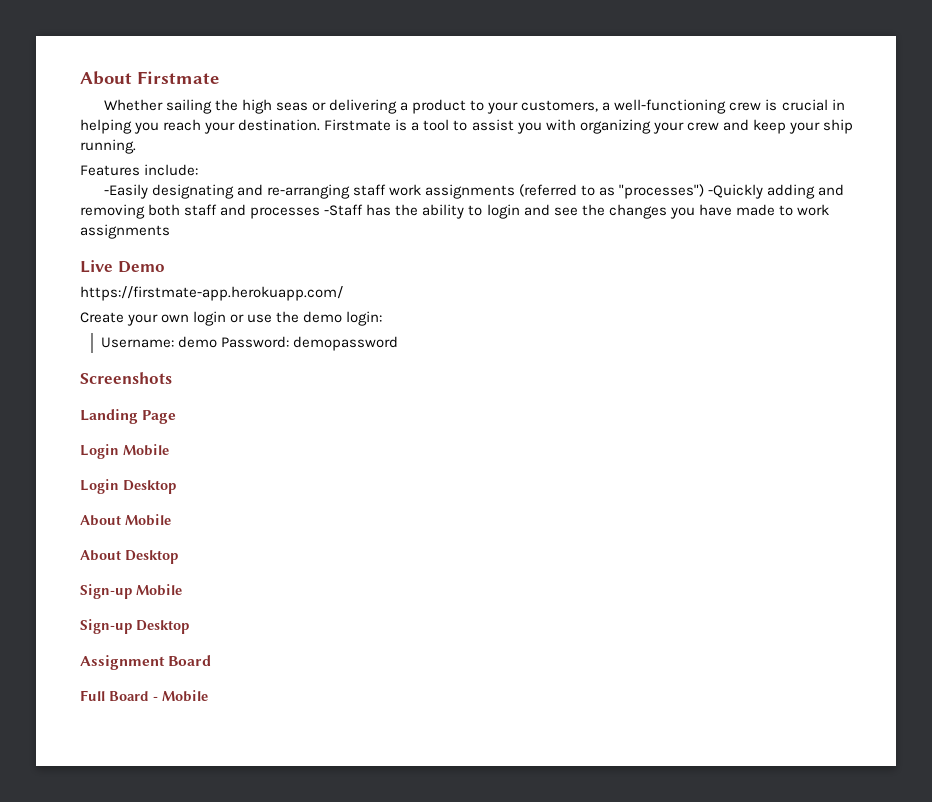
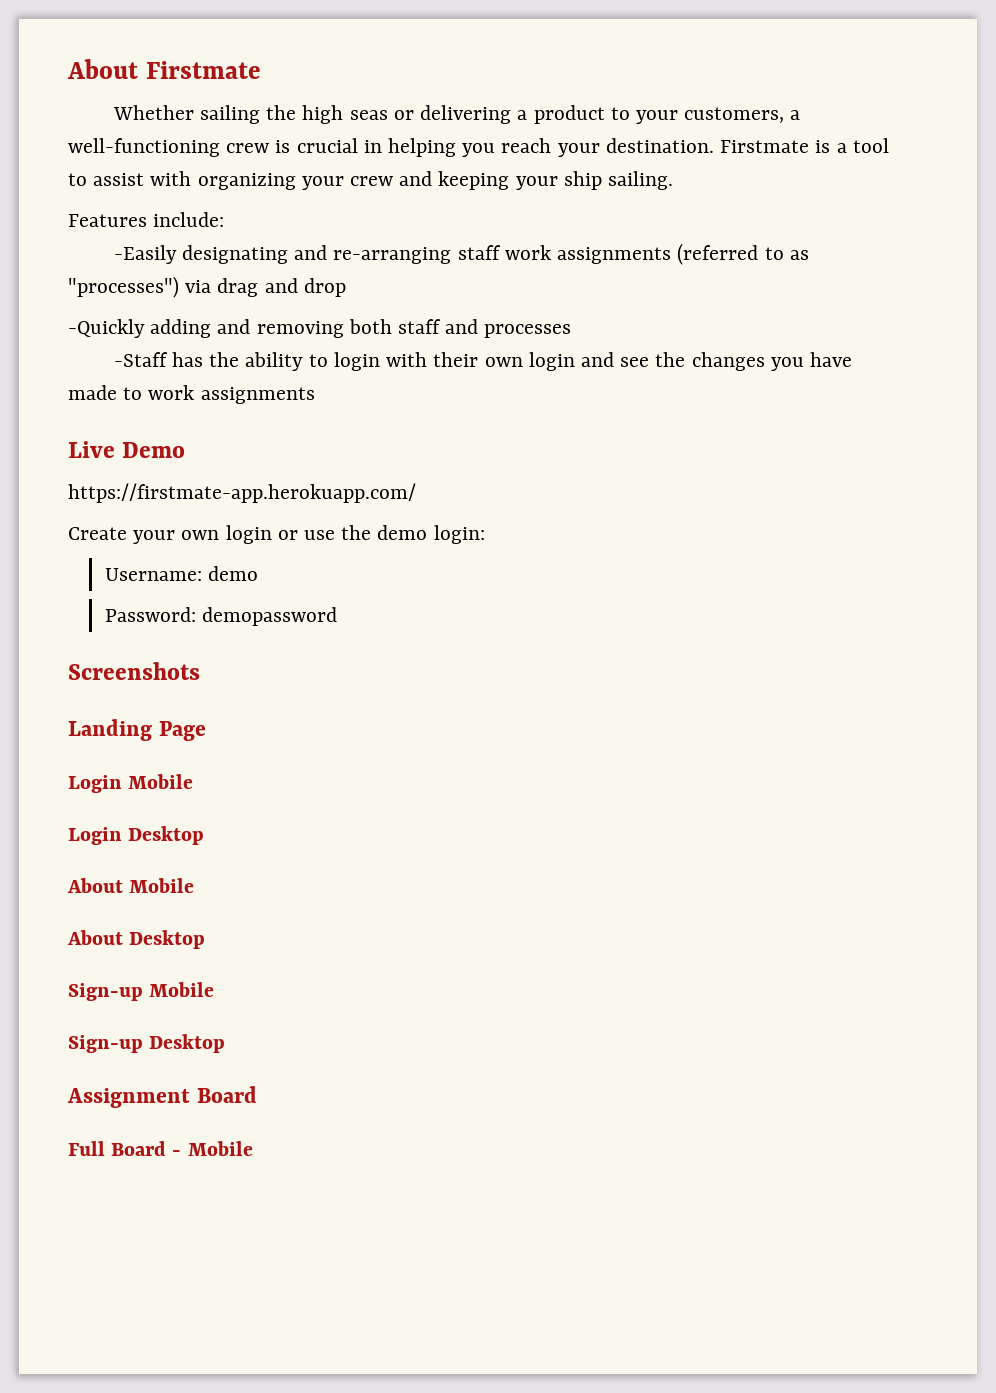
- Firstmate is a tool to assist you with organizing your crew and keep your ship running.
+ Firstmate is a tool to assist with organizing your crew and keeping your ship sailing.
- -Easily designating and re-arranging staff work assignments (referred to as "processes") -Quickly adding and removing both staff and processes -Staff has the ability to login and see the changes you have made to work assignments
+ -Easily designating and re-arranging staff work assignments (referred to as "processes") via drag and drop
+ -Quickly adding and removing both staff and processes
+ -Staff has the ability to login with their own login and see the changes you have made to work assignments
- Username: demo Password: demopassword
+ Username: demo
+ Password: demopassword

